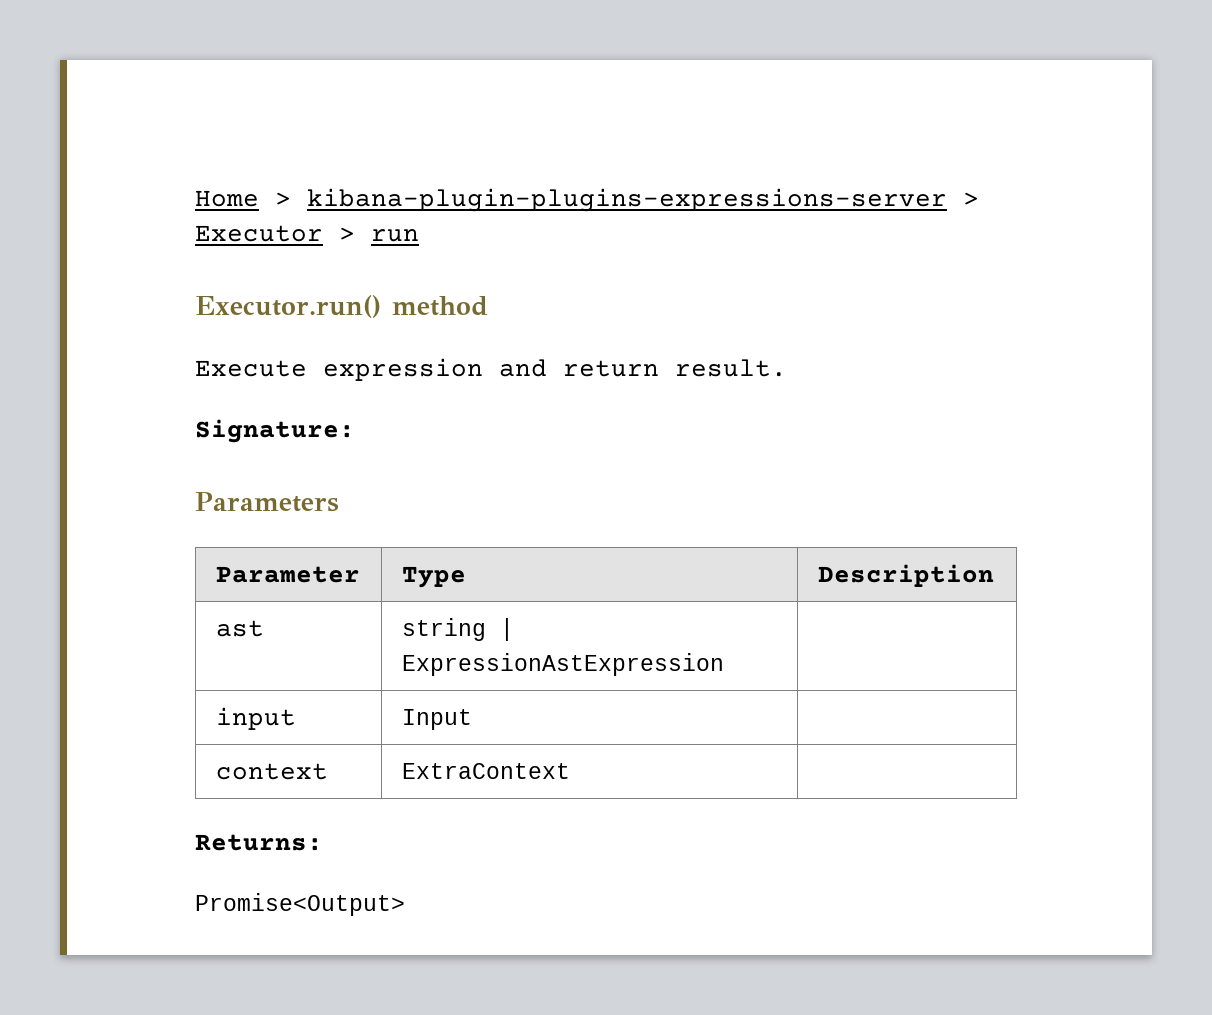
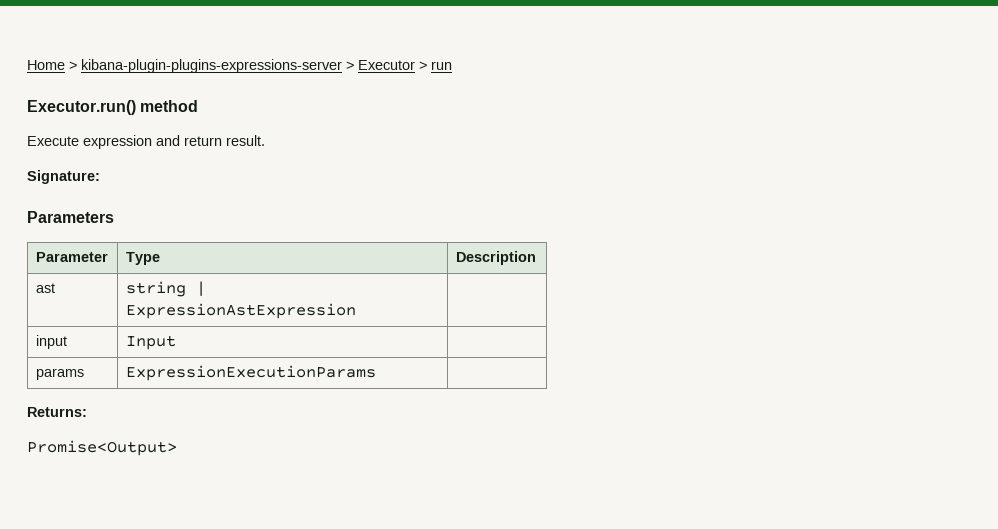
- context | ExtraContext |
+ params | ExpressionExecutionParams |

